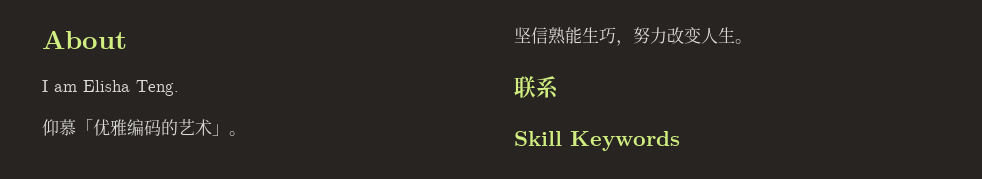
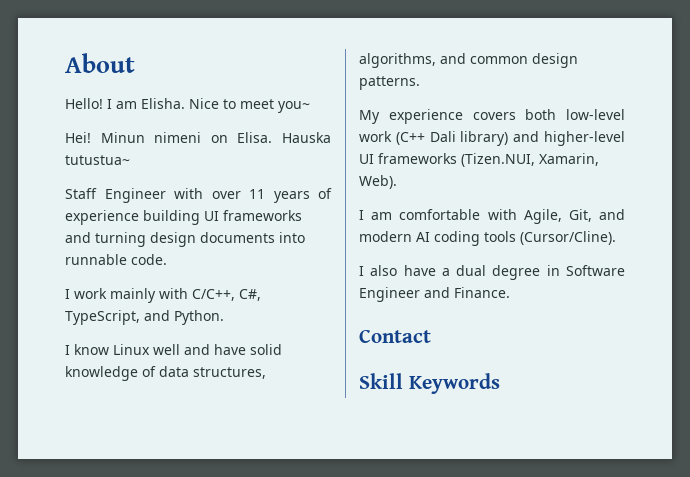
- I am Elisha Teng.
- 仰慕「优雅编码的艺术」。
- 坚信熟能生巧，努力改变人生。
- 联系
+ Hello! I am Elisha. Nice to meet you~
+ Hei! Minun nimeni on Elisa. Hauska tutustua~
+ Staff Engineer with over 11 years of experience building UI frameworks and turning design documents into runnable code.
+ I work mainly with C/C++, C#, TypeScript, and Python.
+ I know Linux well and have solid knowledge of data structures, algorithms, and common design patterns.
+ My experience covers both low-level work (C++ Dali library) and higher-level UI frameworks (Tizen.NUI, Xamarin, Web).
+ I am comfortable with Agile, Git, and modern AI coding tools (Cursor/Cline).
+ I also have a dual degree in Software Engineer and Finance.
+ Contact

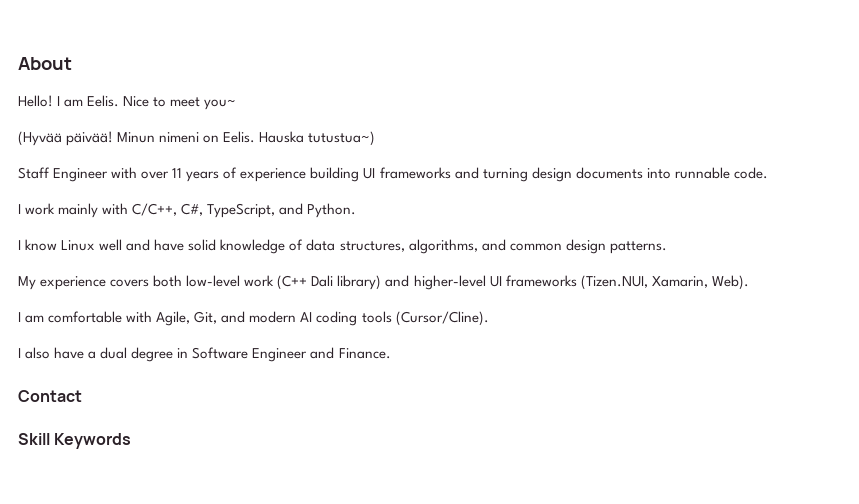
- I am Elisha.
+ I am Eelis.
- Hei!
+ (Hyvää päivää!
- Minun nimeni on Elisa. Hauska tutustua~
+ Minun nimeni on Eelis. Hauska tutustua~)

